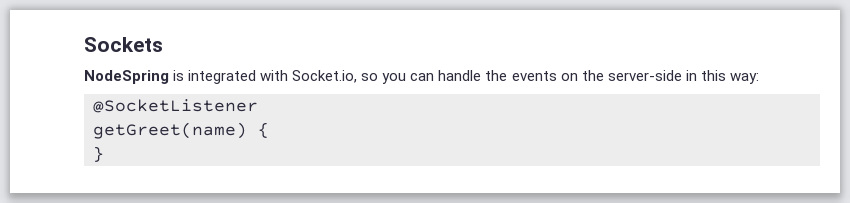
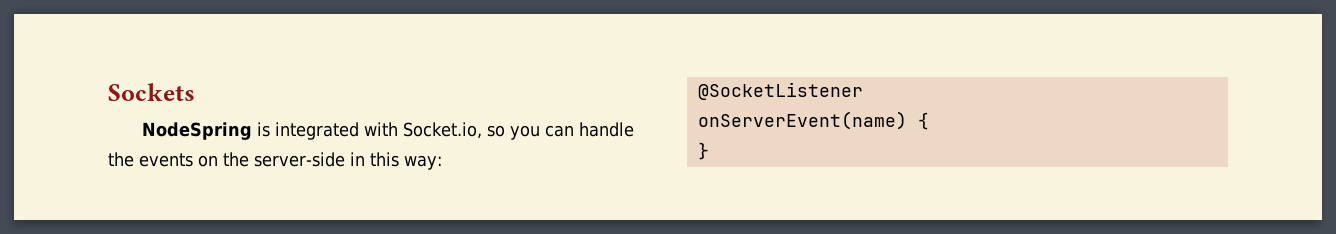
- getGreet(name) {
+ onServerEvent(name) {

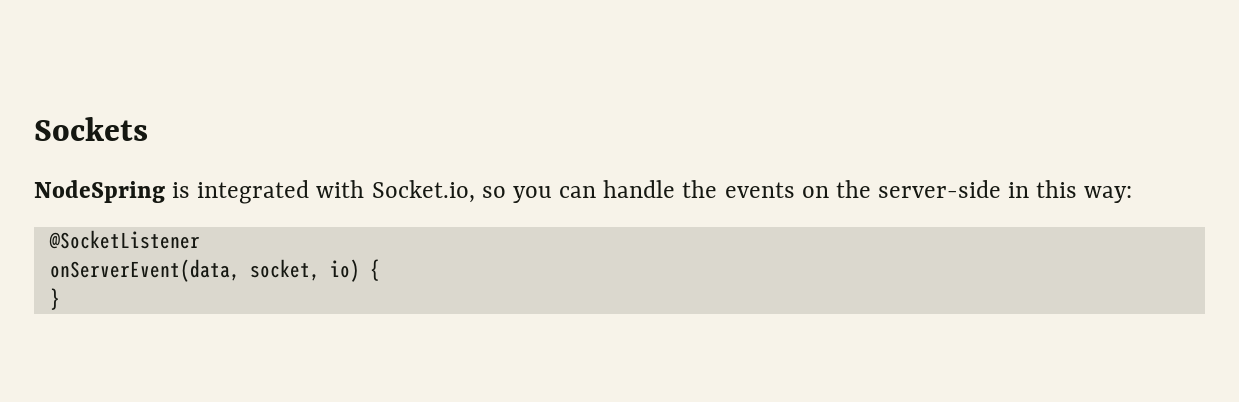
- onServerEvent(name) {
+ onServerEvent(data, socket, io) {

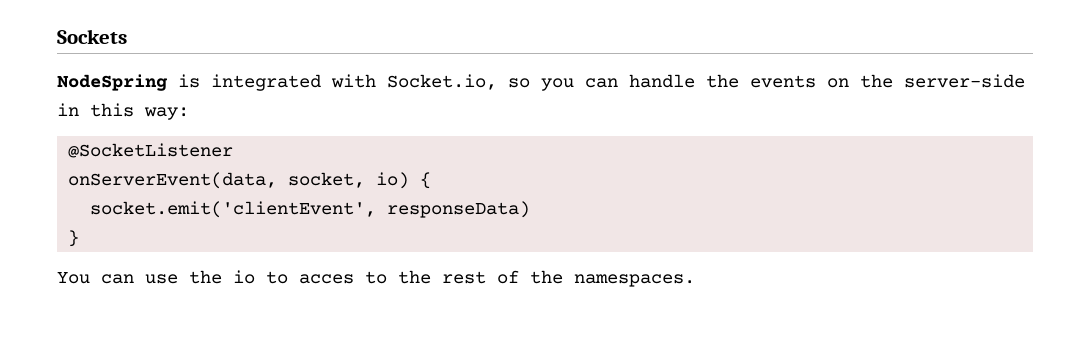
+ socket.emit('clientEvent', responseData)
+ You can use the io to acces to the rest of the namespaces.

